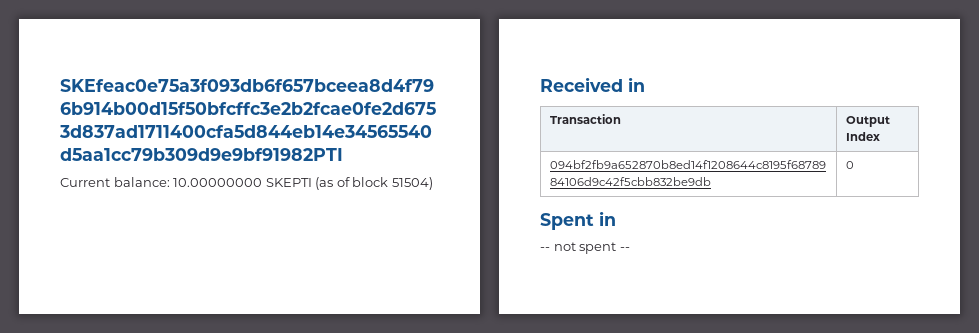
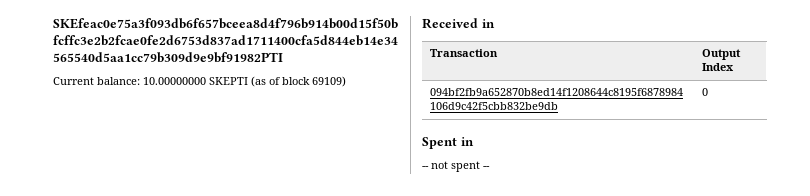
- Current balance: 10.00000000 SKEPTI (as of block 51504)
+ Current balance: 10.00000000 SKEPTI (as of block 69109)

